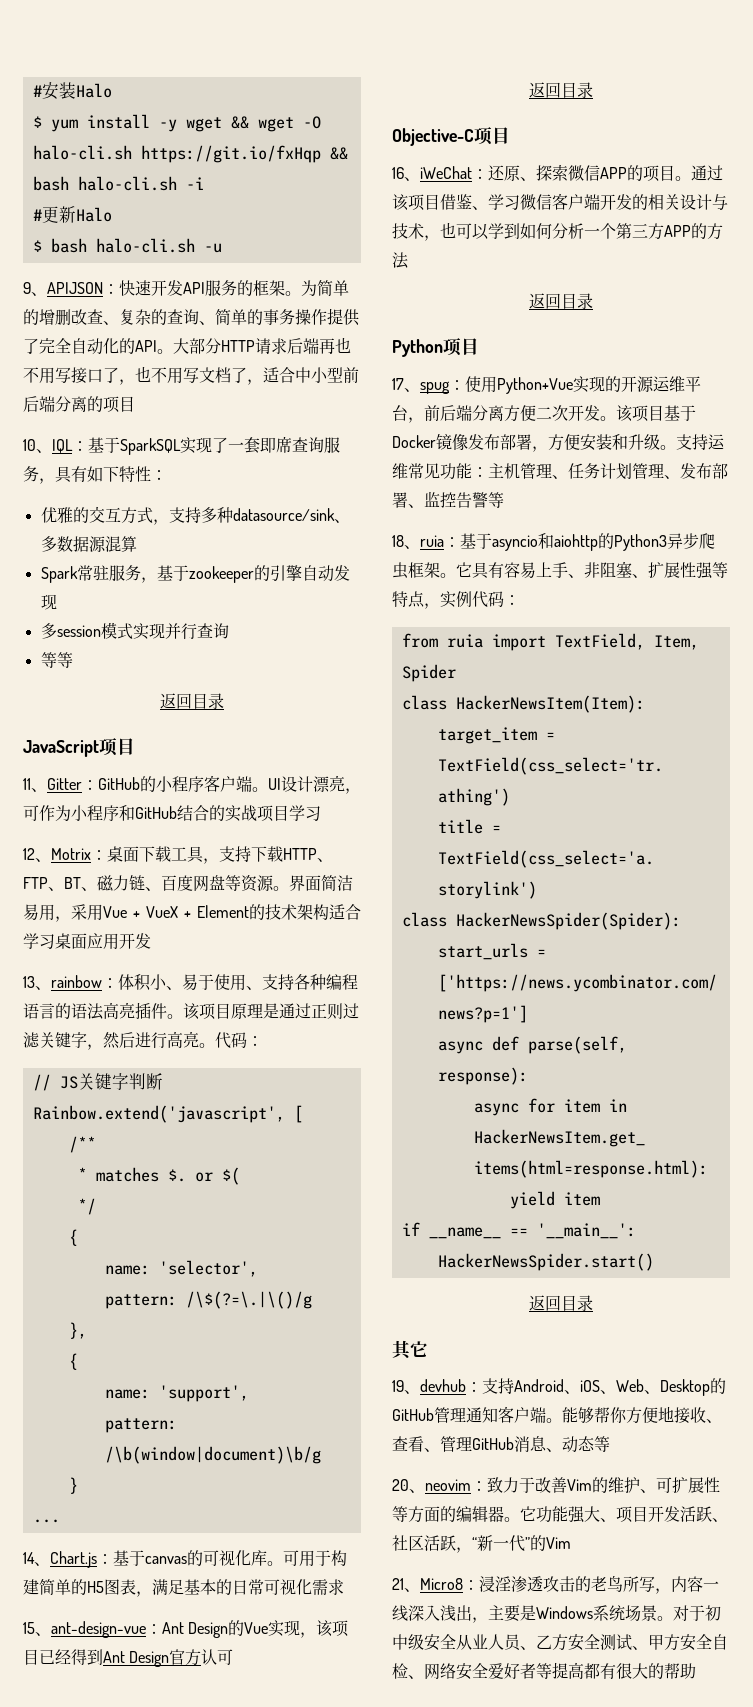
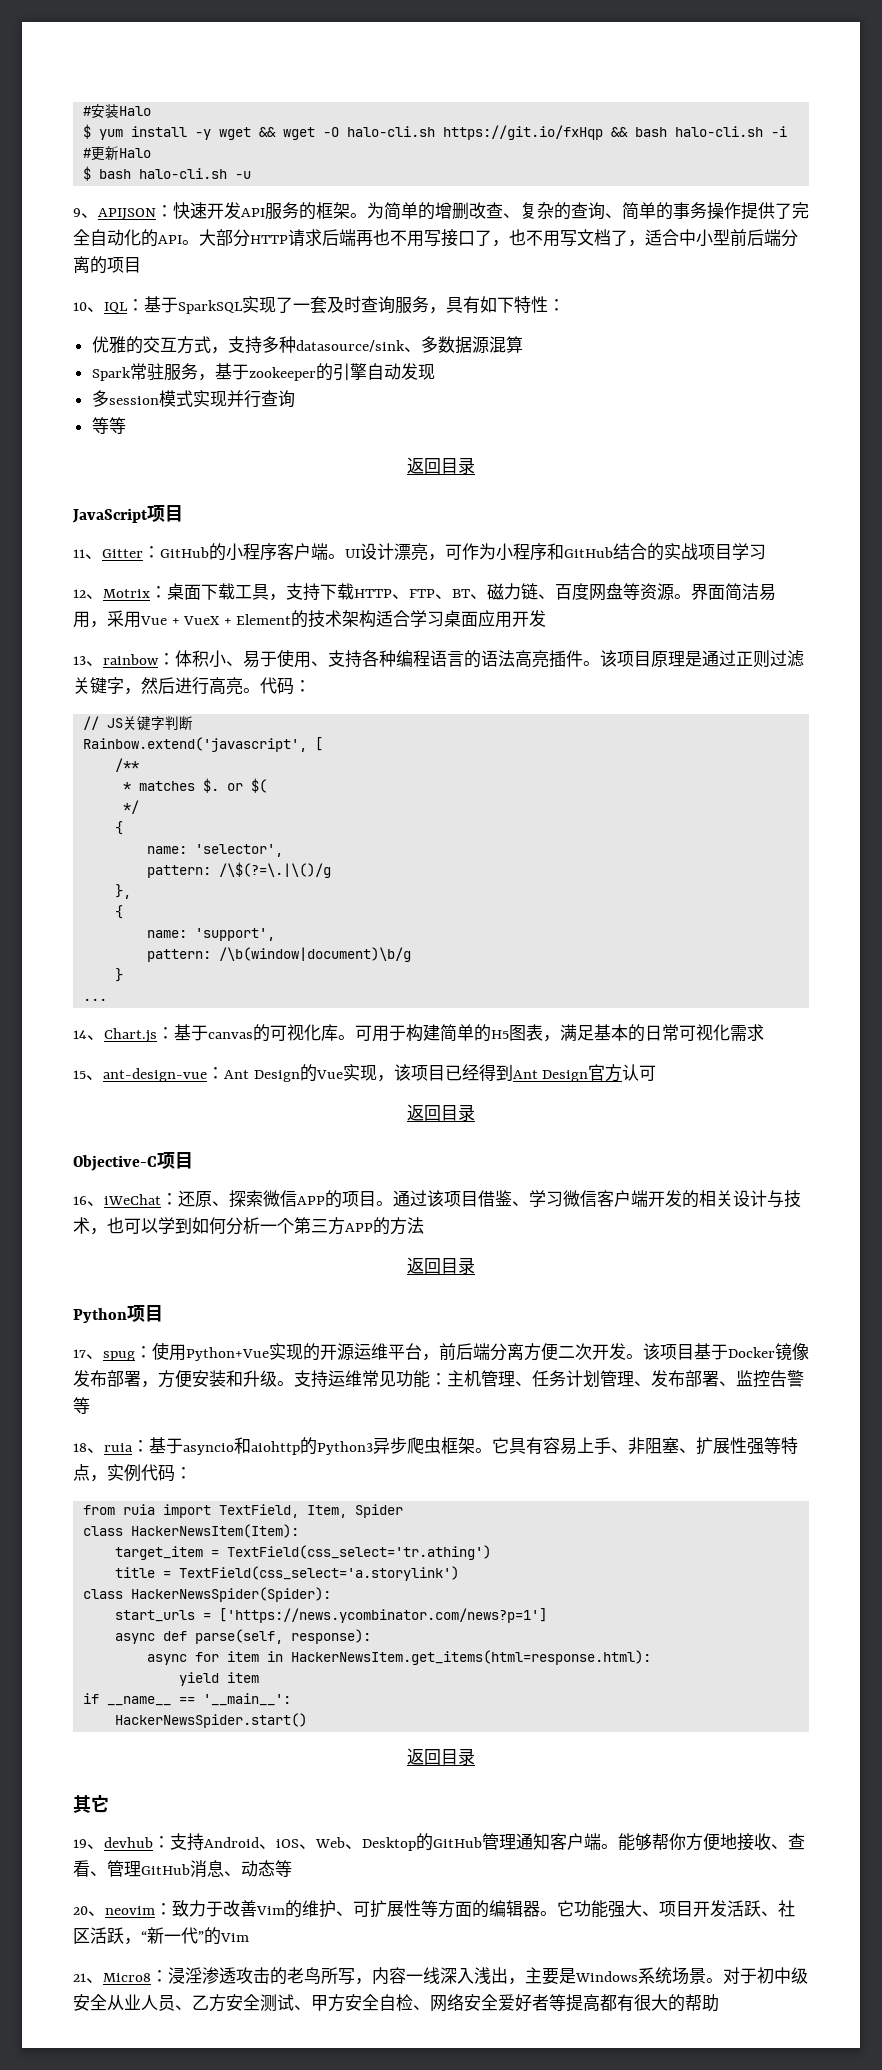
- 10、IQL：基于SparkSQL实现了一套即席查询服务，具有如下特性：
+ 10、IQL：基于SparkSQL实现了一套及时查询服务，具有如下特性：

